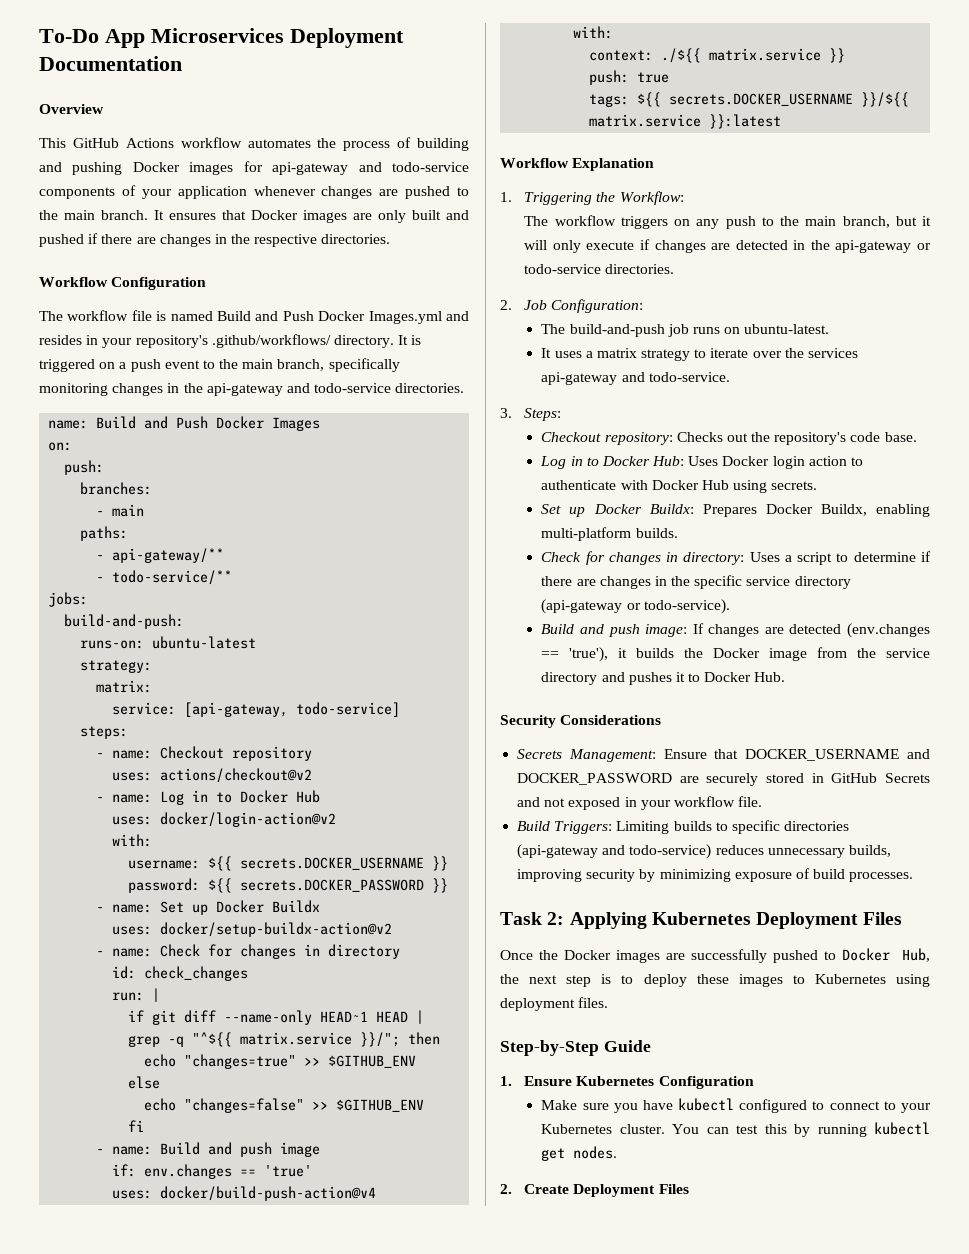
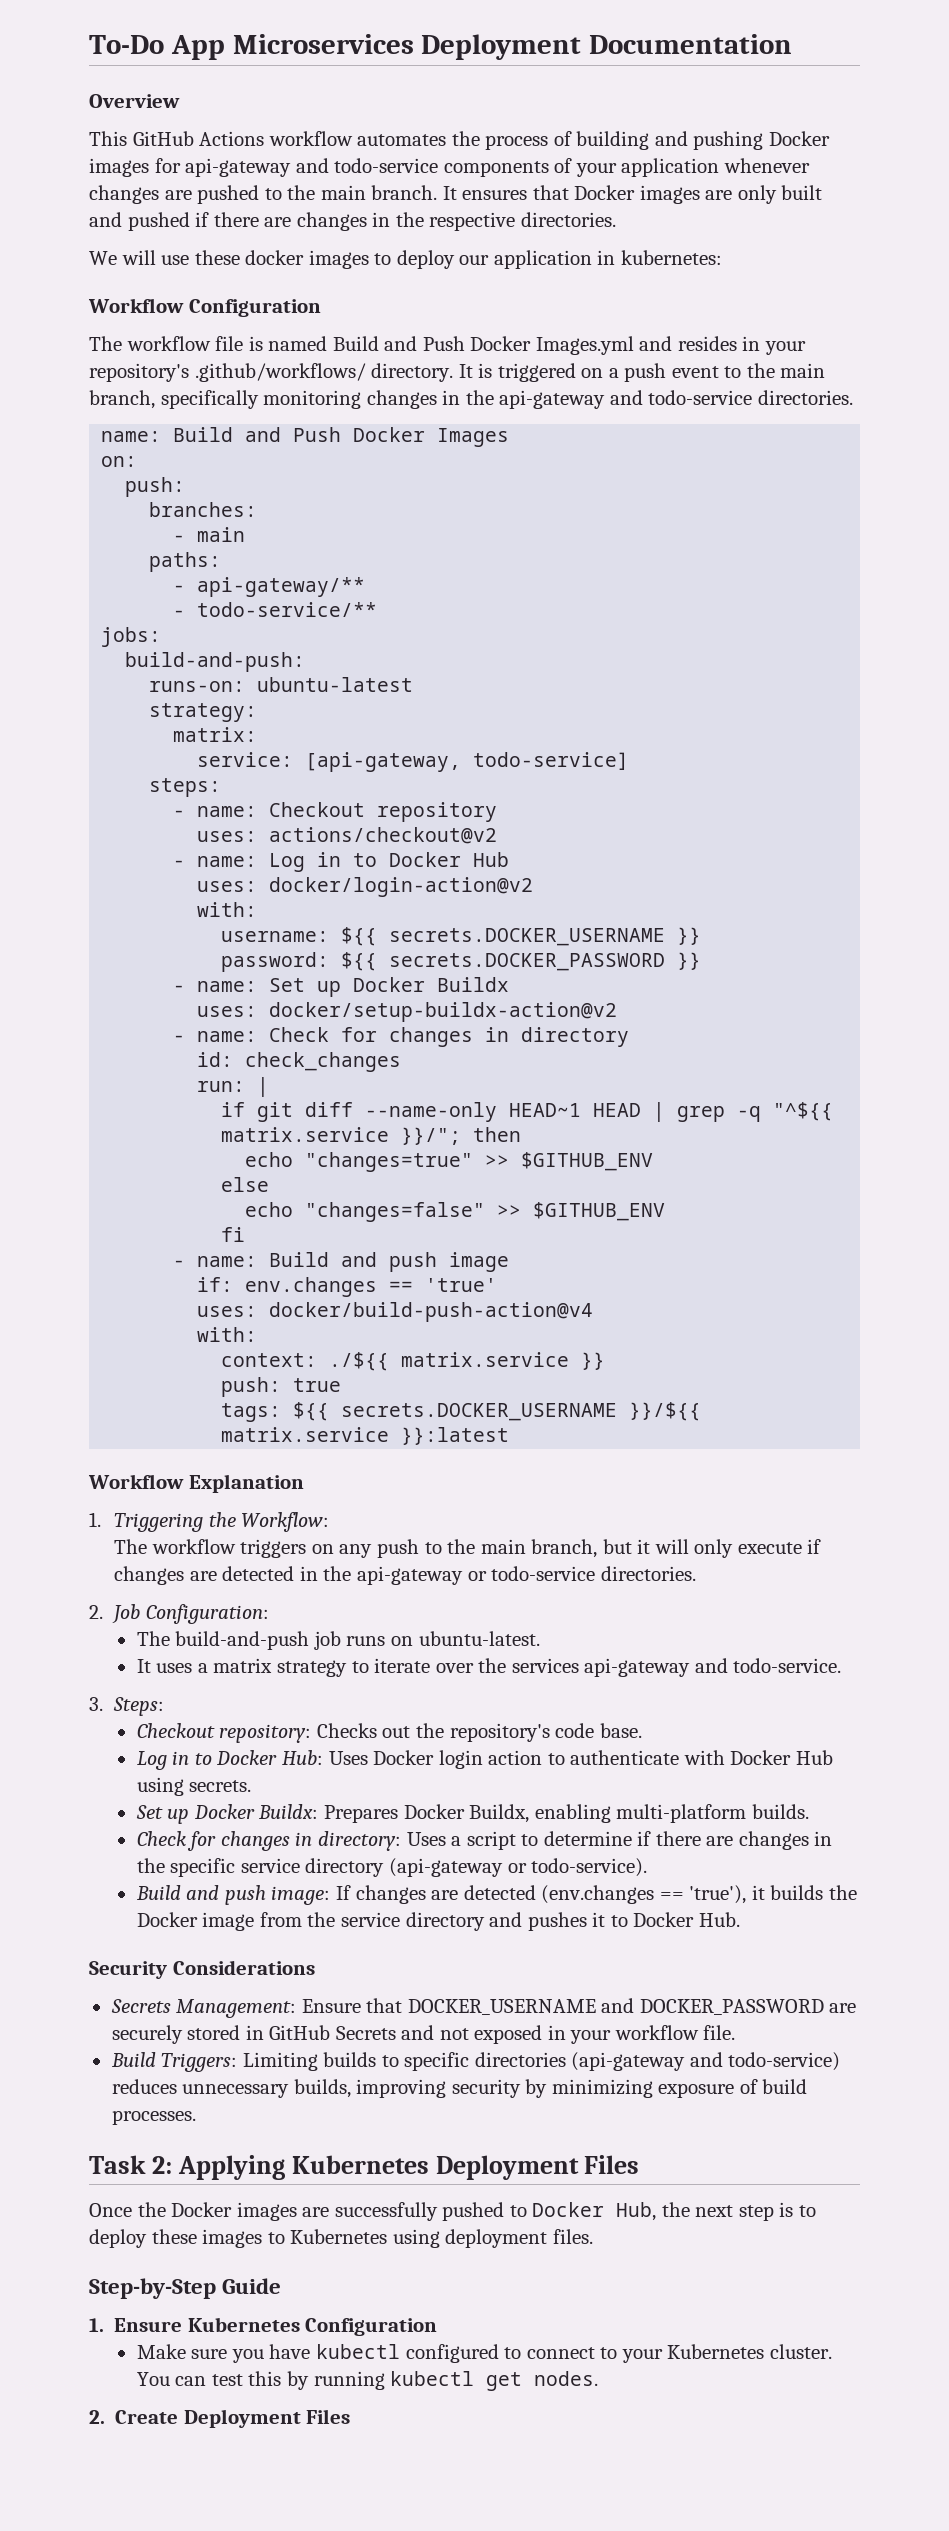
+ We will use these docker images to deploy our application in kubernetes:

